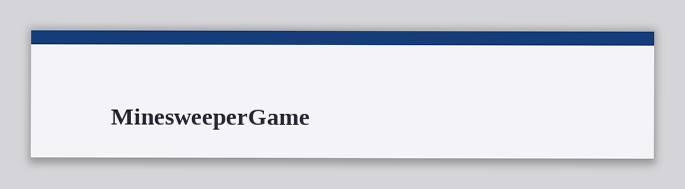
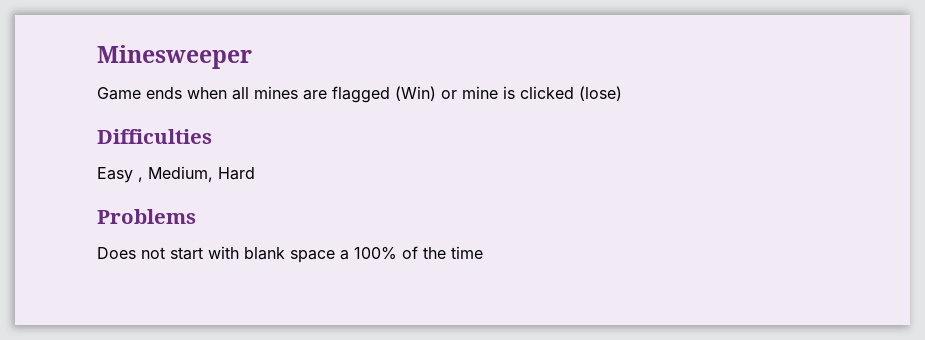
- MinesweeperGame
+ Minesweeper
+ Game ends when all mines are flagged (Win) or mine is clicked (lose)
+ Difficulties
+ Easy , Medium, Hard
+ Problems
+ Does not start with blank space a 100% of the time

